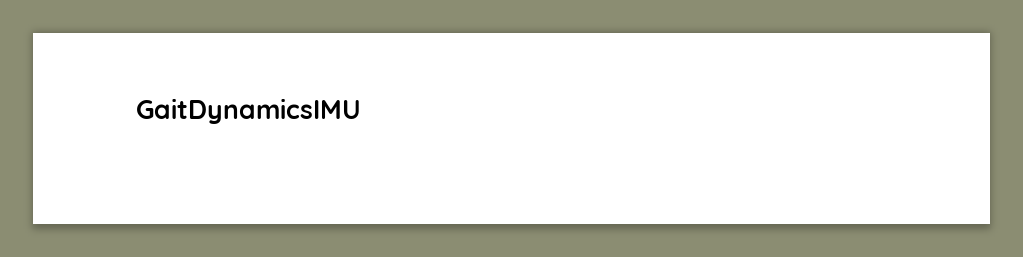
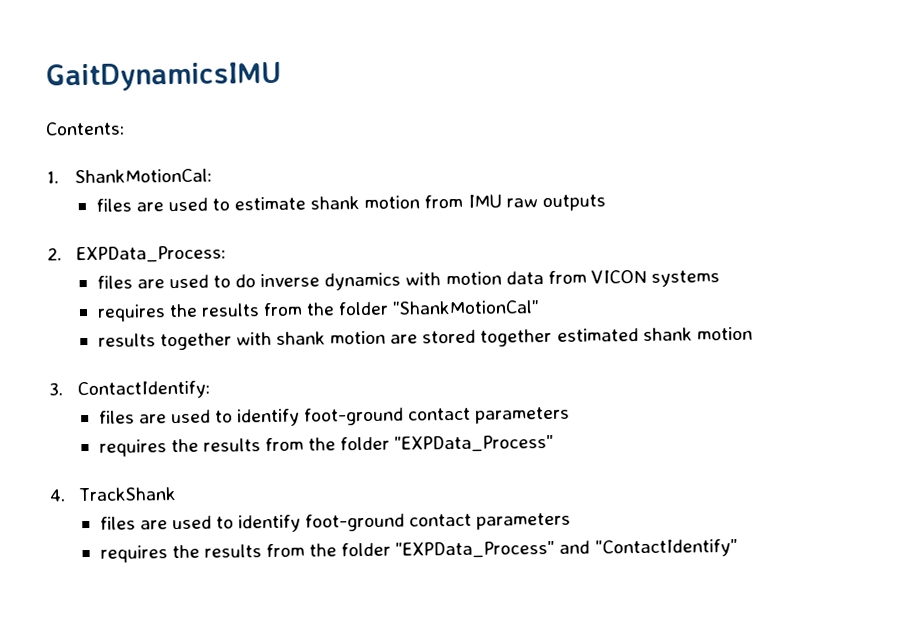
+ Contents:
+ 1. ShankMotionCal:
+ files are used to estimate shank motion from IMU raw outputs
+ 2. EXPData_Process:
+ files are used to do inverse dynamics with motion data from VICON systems
+ requires the results from the folder "ShankMotionCal"
+ results together with shank motion are stored together estimated shank motion
+ 3. ContactIdentify:
+ files are used to identify foot-ground contact parameters
+ requires the results from the folder "EXPData_Process"
+ 4. TrackShank
+ files are used to identify foot-ground contact parameters
+ requires the results from the folder "EXPData_Process" and "ContactIdentify"

